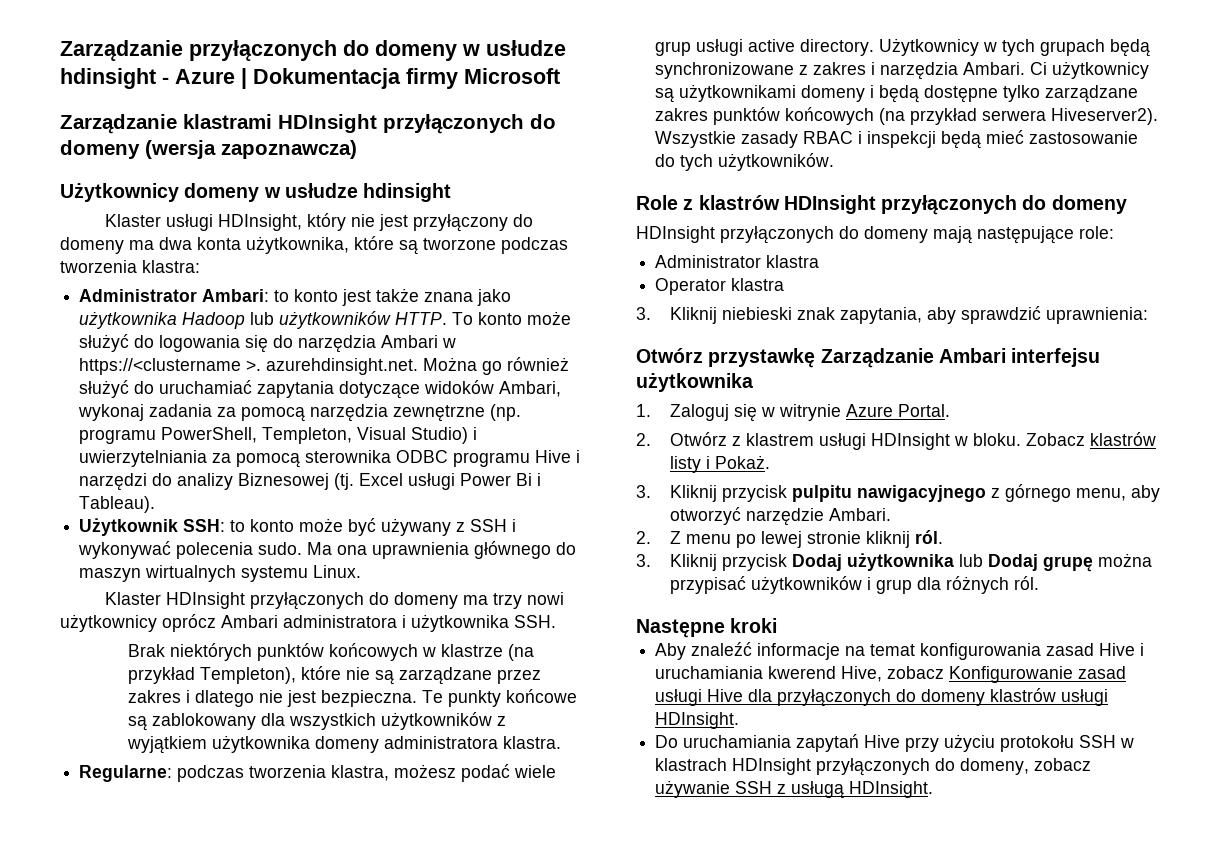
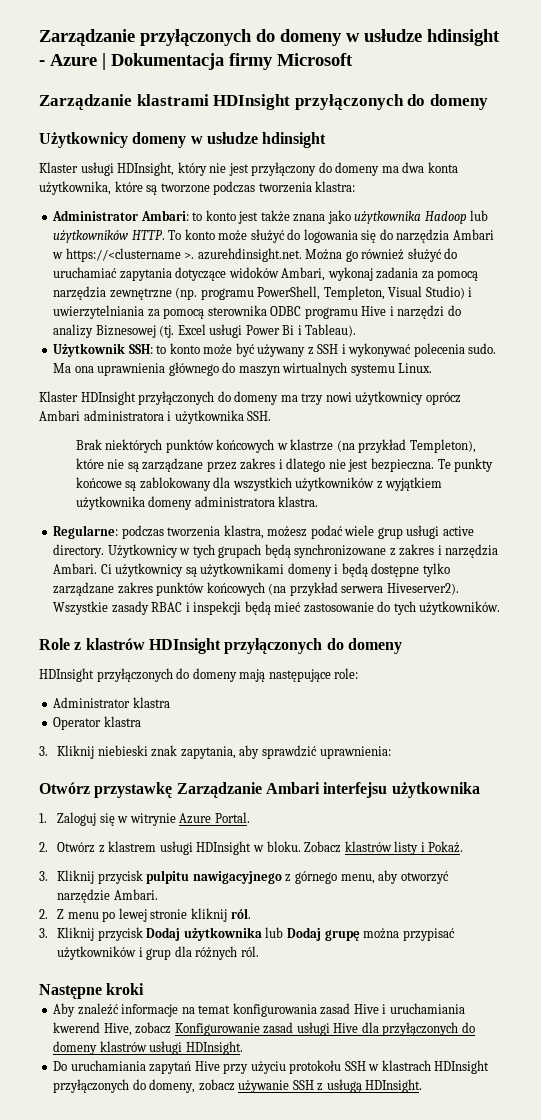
- Zarządzanie klastrami HDInsight przyłączonych do domeny (wersja zapoznawcza)
+ Zarządzanie klastrami HDInsight przyłączonych do domeny

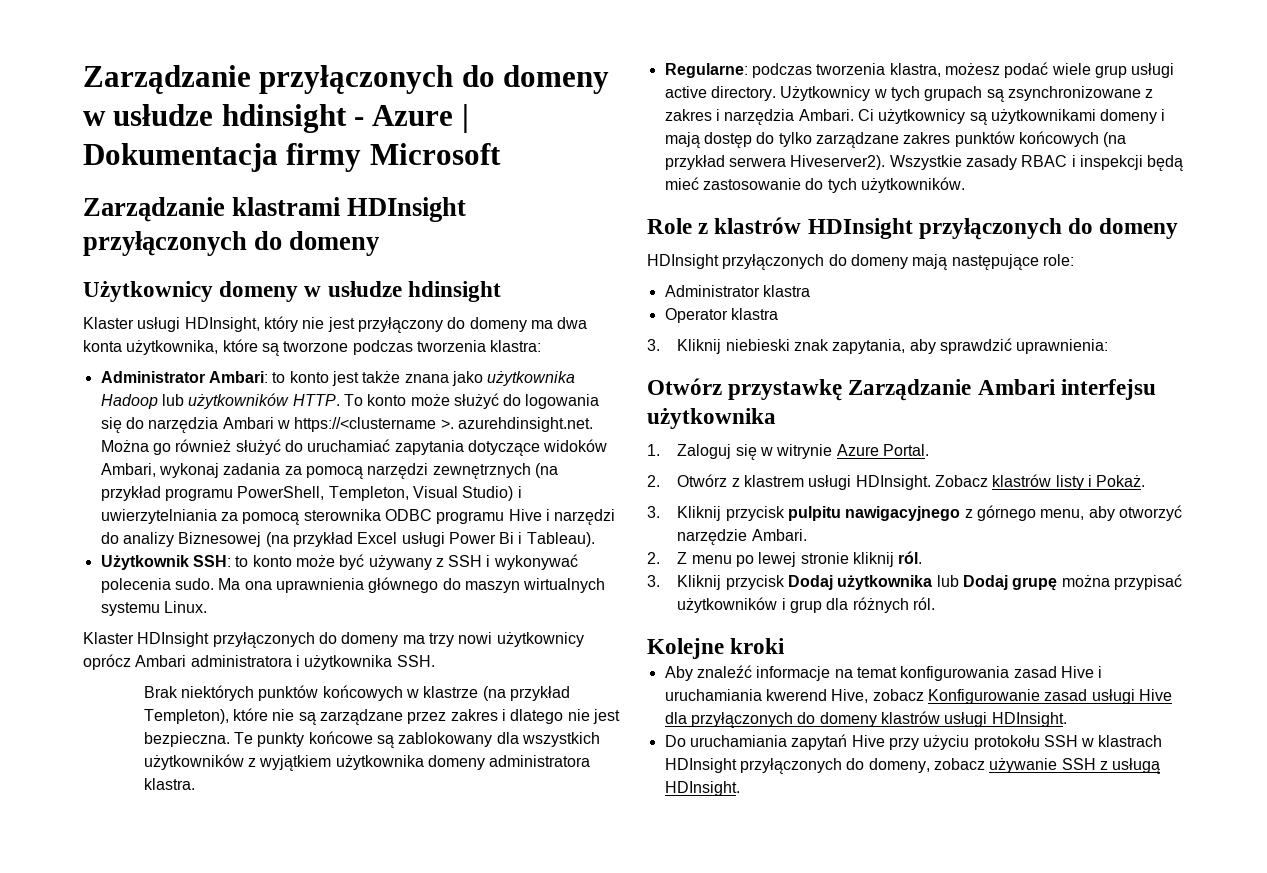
- To konto może służyć do logowania się do narzędzia Ambari w https://<clustername >. azurehdinsight.net. Można go również służyć do uruchamiać zapytania dotyczące widoków Ambari, wykonaj zadania za pomocą narzędzia zewnętrzne (np. programu PowerShell, Templeton, Visual Studio) i uwierzytelniania za pomocą sterownika ODBC programu Hive i narzędzi do analizy Biznesowej (tj. Excel usługi Power Bi i Tableau).
+ To konto może służyć do logowania się do narzędzia Ambari w https://<clustername >. azurehdinsight.net. Można go również służyć do uruchamiać zapytania dotyczące widoków Ambari, wykonaj zadania za pomocą narzędzi zewnętrznych (na przykład programu PowerShell, Templeton, Visual Studio) i uwierzytelniania za pomocą sterownika ODBC programu Hive i narzędzi do analizy Biznesowej (na przykład Excel usługi Power Bi i Tableau).
- Użytkownicy w tych grupach będą synchronizowane z zakres i narzędzia Ambari.
+ Użytkownicy w tych grupach są zsynchronizowane z zakres i narzędzia Ambari.
- Ci użytkownicy są użytkownikami domeny i będą dostępne tylko zarządzane zakres punktów końcowych (na przykład serwera Hiveserver2).
+ Ci użytkownicy są użytkownikami domeny i mają dostęp do tylko zarządzane zakres punktów końcowych (na przykład serwera Hiveserver2).
- 2. Otwórz z klastrem usługi HDInsight w bloku.
+ 2. Otwórz z klastrem usługi HDInsight.
- Następne kroki
+ Kolejne kroki

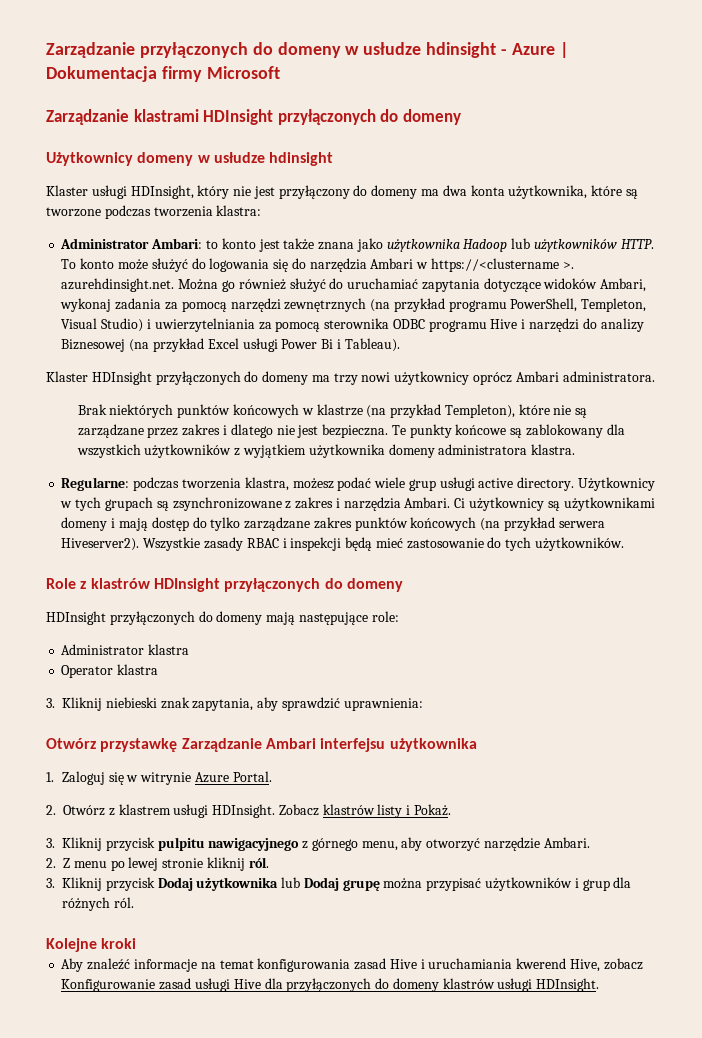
- Użytkownik SSH: to konto może być używany z SSH i wykonywać polecenia sudo. Ma ona uprawnienia głównego do maszyn wirtualnych systemu Linux.
- Klaster HDInsight przyłączonych do domeny ma trzy nowi użytkownicy oprócz Ambari administratora i użytkownika SSH.
+ Klaster HDInsight przyłączonych do domeny ma trzy nowi użytkownicy oprócz Ambari administratora.
- Do uruchamiania zapytań Hive przy użyciu protokołu SSH w klastrach HDInsight przyłączonych do domeny, zobacz używanie SSH z usługą HDInsight.

